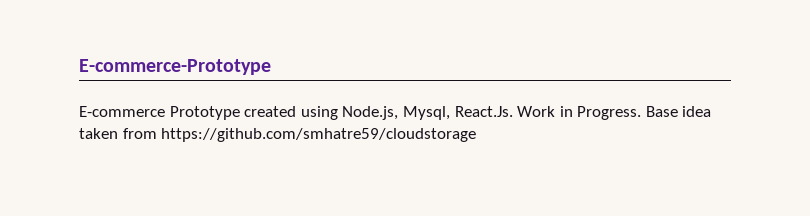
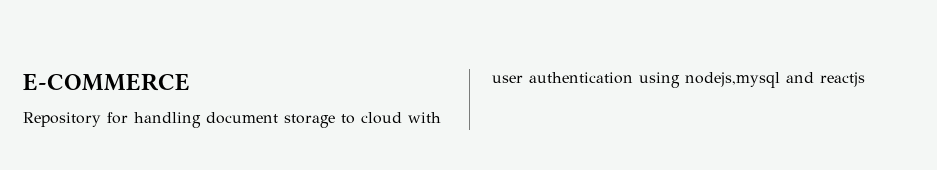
- E-commerce-Prototype
- E-commerce Prototype created using Node.js, Mysql, React.Js. Work in Progress. Base idea taken from https://github.com/smhatre59/cloudstorage
+ E-COMMERCE
+ Repository for handling document storage to cloud with user authentication using nodejs,mysql and reactjs

